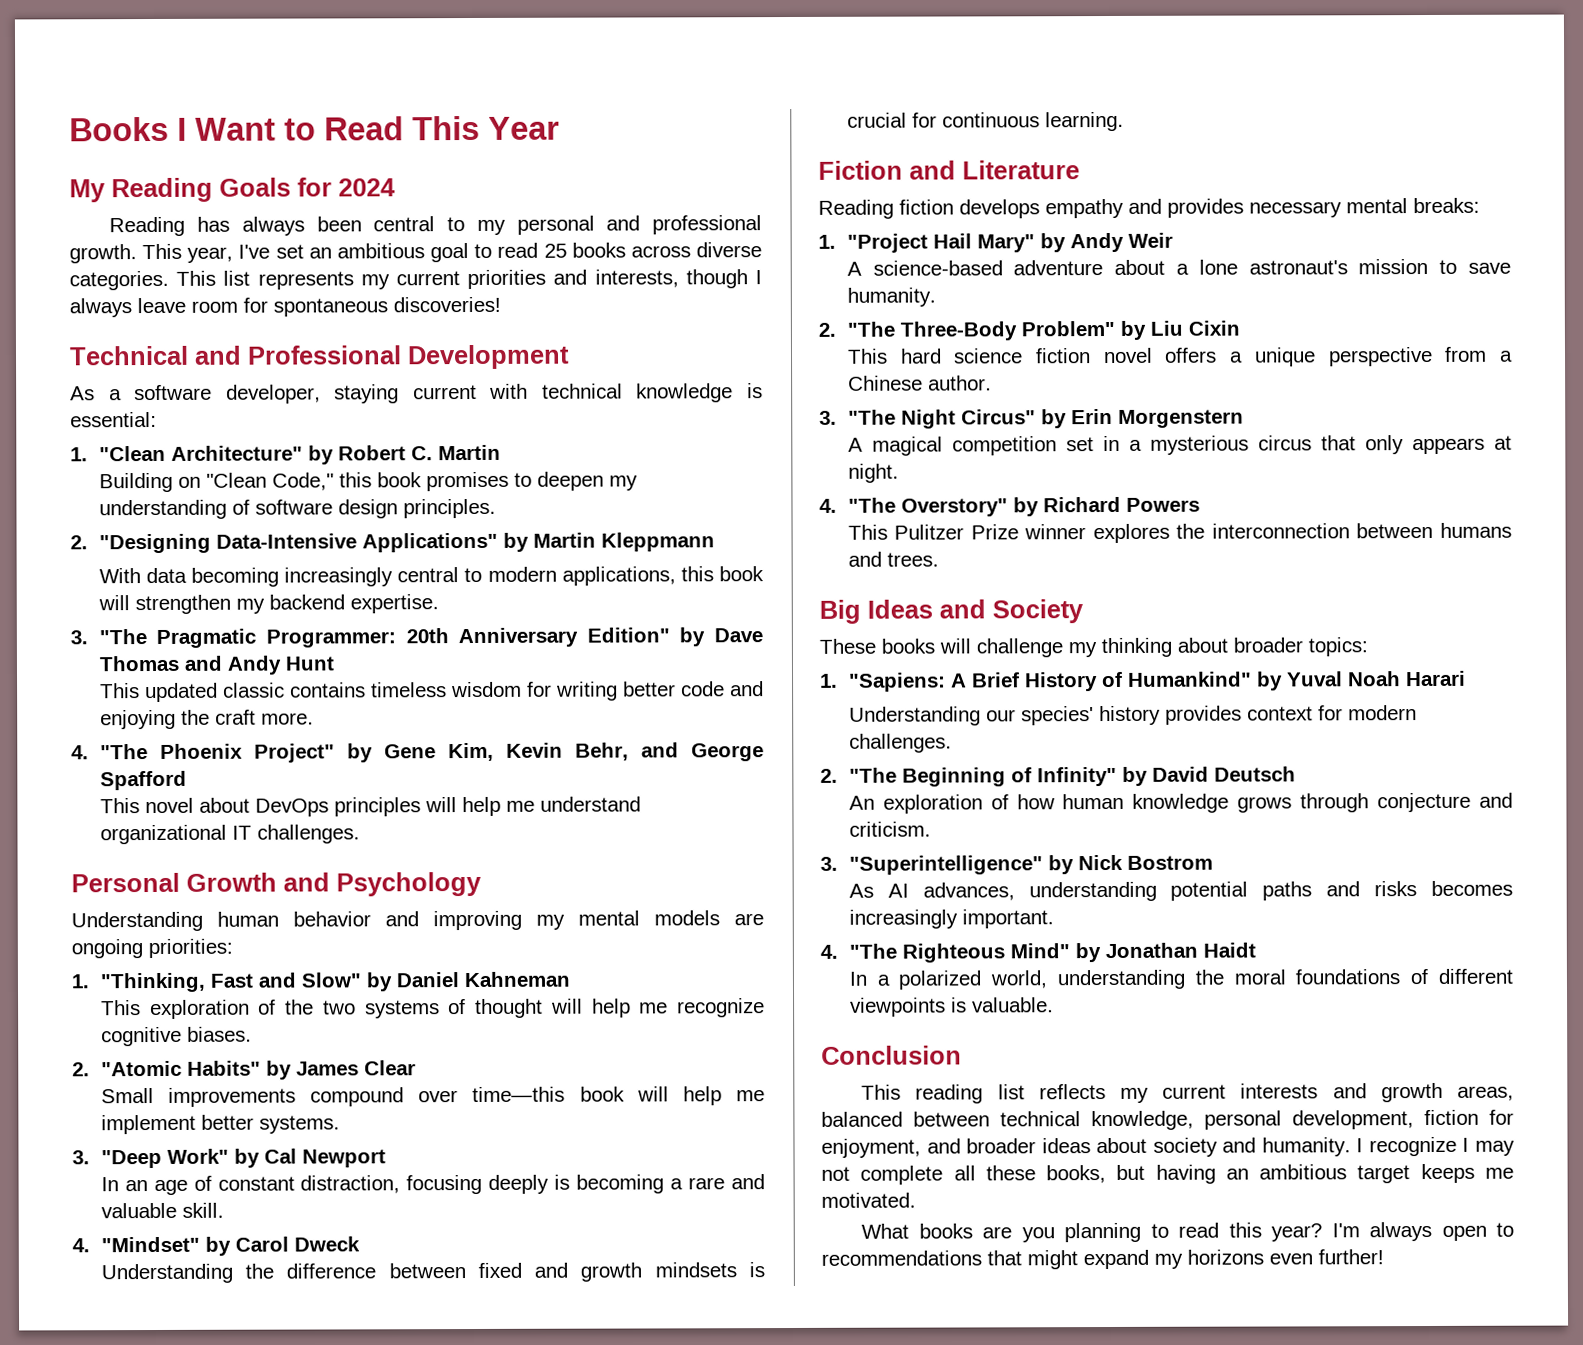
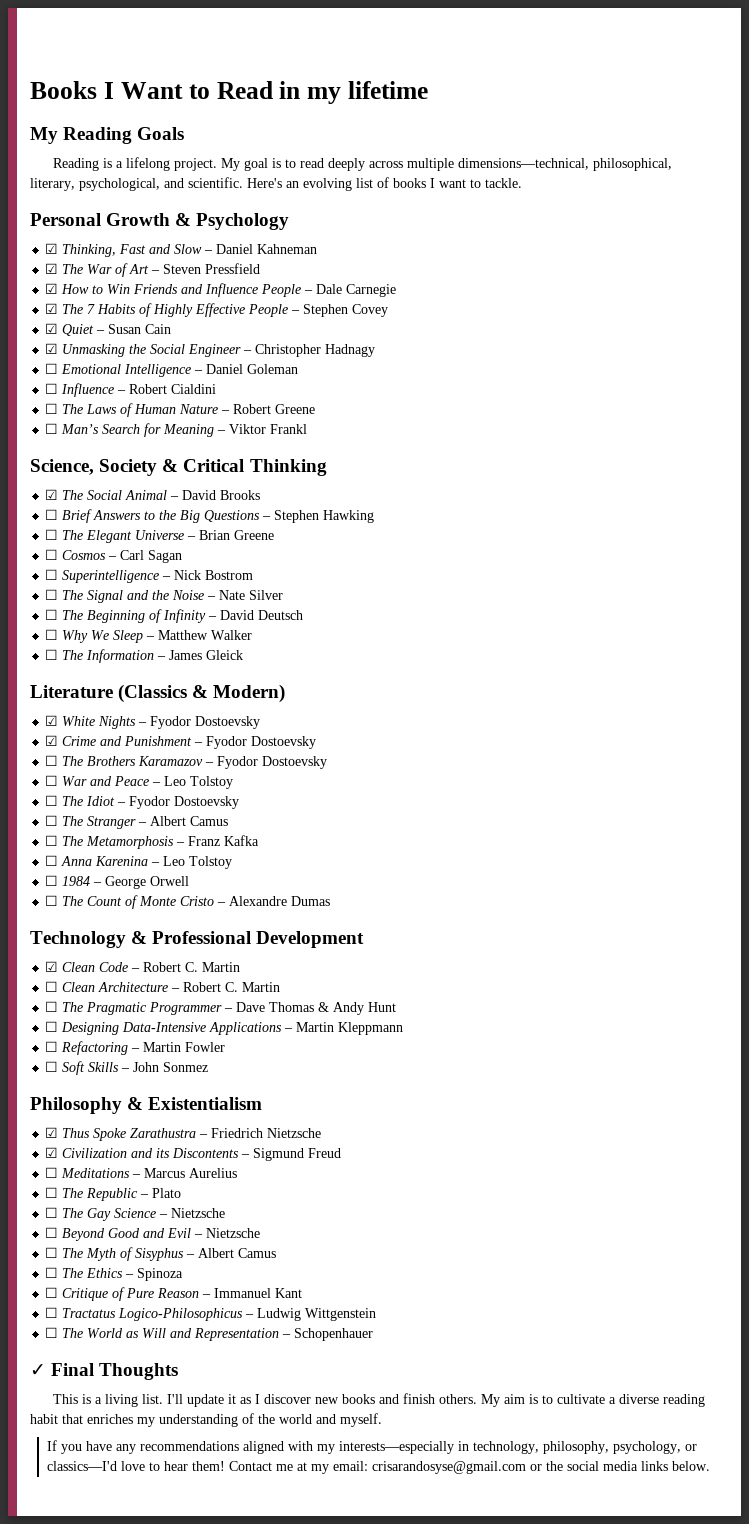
- Books I Want to Read This Year
+ Books I Want to Read in my lifetime
- My Reading Goals for 2024
- Reading has always been central to my personal and professional growth. This year, I've set an ambitious goal to read 25 books across diverse categories. This list represents my current priorities and interests, though I always leave room for spontaneous discoveries!
- Technical and Professional Development
- As a software developer, staying current with technical knowledge is essential:
- 1. "Clean Architecture" by Robert C. Martin
- Building on "Clean Code," this book promises to deepen my understanding of software design principles.
- 2. "Designing Data-Intensive Applications" by Martin Kleppmann
- With data becoming increasingly central to modern applications, this book will strengthen my backend expertise.
- 3. "The Pragmatic Programmer: 20th Anniversary Edition" by Dave Thomas and Andy Hunt
- This updated classic contains timeless wisdom for writing better code and enjoying the craft more.
- 4. "The Phoenix Project" by Gene Kim, Kevin Behr, and George Spafford
- This novel about DevOps principles will help me understand organizational IT challenges.
- Personal Growth and Psychology
- Understanding human behavior and improving my mental models are ongoing priorities:
- 1. "Thinking, Fast and Slow" by Daniel Kahneman
- This exploration of the two systems of thought will help me recognize cognitive biases.
- 2. "Atomic Habits" by James Clear
- Small improvements compound over time—this book will help me implement better systems.
- 3. "Deep Work" by Cal Newport
- In an age of constant distraction, focusing deeply is becoming a rare and valuable skill.
- 4. "Mindset" by Carol Dweck
- Understanding the difference between fixed and growth mindsets is crucial for continuous learning.
- Fiction and Literature
- Reading fiction develops empathy and provides necessary mental breaks:
- 1. "Project Hail Mary" by Andy Weir
- A science-based adventure about a lone astronaut's mission to save humanity.
- 2. "The Three-Body Problem" by Liu Cixin
- This hard science fiction novel offers a unique perspective from a Chinese author.
- 3. "The Night Circus" by Erin Morgenstern
- A magical competition set in a mysterious circus that only appears at night.
- 4. "The Overstory" by Richard Powers
- This Pulitzer Prize winner explores the interconnection between humans and trees.
- Big Ideas and Society
- These books will challenge my thinking about broader topics:
- 1. "Sapiens: A Brief History of Humankind" by Yuval Noah Harari
- Understanding our species' history provides context for modern challenges.
- 2. "The Beginning of Infinity" by David Deutsch
- An exploration of how human knowledge grows through conjecture and criticism.
- 3. "Superintelligence" by Nick Bostrom
- As AI advances, understanding potential paths and risks becomes increasingly important.
- 4. "The Righteous Mind" by Jonathan Haidt
- In a polarized world, understanding the moral foundations of different viewpoints is valuable.
- Conclusion
- This reading list reflects my current interests and growth areas, balanced between technical knowledge, personal development, fiction for enjoyment, and broader ideas about society and humanity. I recognize I may not complete all these books, but having an ambitious target keeps me motivated.
- What books are you planning to read this year? I'm always open to recommendations that might expand my horizons even further!
+ My Reading Goals
+ Reading is a lifelong project. My goal is to read deeply across multiple dimensions—technical, philosophical, literary, psychological, and scientific. Here's an evolving list of books I want to tackle.
+ Personal Growth & Psychology
+ ☑ Thinking, Fast and Slow – Daniel Kahneman
+ ☑ The War of Art – Steven Pressfield
+ ☑ How to Win Friends and Influence People – Dale Carnegie
+ ☑ The 7 Habits of Highly Effective People – Stephen Covey
+ ☑ Quiet – Susan Cain
+ ☑ Unmasking the Social Engineer – Christopher Hadnagy
+ ☐ Emotional Intelligence – Daniel Goleman
+ ☐ Influence – Robert Cialdini
+ ☐ The Laws of Human Nature – Robert Greene
+ ☐ Man’s Search for Meaning – Viktor Frankl
+ Science, Society & Critical Thinking
+ ☑ The Social Animal – David Brooks
+ ☐ Brief Answers to the Big Questions – Stephen Hawking
+ ☐ The Elegant Universe – Brian Greene
+ ☐ Cosmos – Carl Sagan
+ ☐ Superintelligence – Nick Bostrom
+ ☐ The Signal and the Noise – Nate Silver
+ ☐ The Beginning of Infinity – David Deutsch
+ ☐ Why We Sleep – Matthew Walker
+ ☐ The Information – James Gleick
+ Literature (Classics & Modern)
+ ☑ White Nights – Fyodor Dostoevsky
+ ☑ Crime and Punishment – Fyodor Dostoevsky
+ ☐ The Brothers Karamazov – Fyodor Dostoevsky
+ ☐ War and Peace – Leo Tolstoy
+ ☐ The Idiot – Fyodor Dostoevsky
+ ☐ The Stranger – Albert Camus
+ ☐ The Metamorphosis – Franz Kafka
+ ☐ Anna Karenina – Leo Tolstoy
+ ☐ 1984 – George Orwell
+ ☐ The Count of Monte Cristo – Alexandre Dumas
+ Technology & Professional Development
+ ☑ Clean Code – Robert C. Martin
+ ☐ Clean Architecture – Robert C. Martin
+ ☐ The Pragmatic Programmer – Dave Thomas & Andy Hunt
+ ☐ Designing Data-Intensive Applications – Martin Kleppmann
+ ☐ Refactoring – Martin Fowler
+ ☐ Soft Skills – John Sonmez
+ Philosophy & Existentialism
+ ☑ Thus Spoke Zarathustra – Friedrich Nietzsche
+ ☑ Civilization and its Discontents – Sigmund Freud
+ ☐ Meditations – Marcus Aurelius
+ ☐ The Republic – Plato
+ ☐ The Gay Science – Nietzsche
+ ☐ Beyond Good and Evil – Nietzsche
+ ☐ The Myth of Sisyphus – Albert Camus
+ ☐ The Ethics – Spinoza
+ ☐ Critique of Pure Reason – Immanuel Kant
+ ☐ Tractatus Logico-Philosophicus – Ludwig Wittgenstein
+ ☐ The World as Will and Representation – Schopenhauer
+ ✓ Final Thoughts
+ This is a living list. I'll update it as I discover new books and finish others. My aim is to cultivate a diverse reading habit that enriches my understanding of the world and myself.
+ If you have any recommendations aligned with my interests—especially in technology, philosophy, psychology, or classics—I'd love to hear them! Contact me at my email: crisarandosyse@gmail.com or the social media links below.

